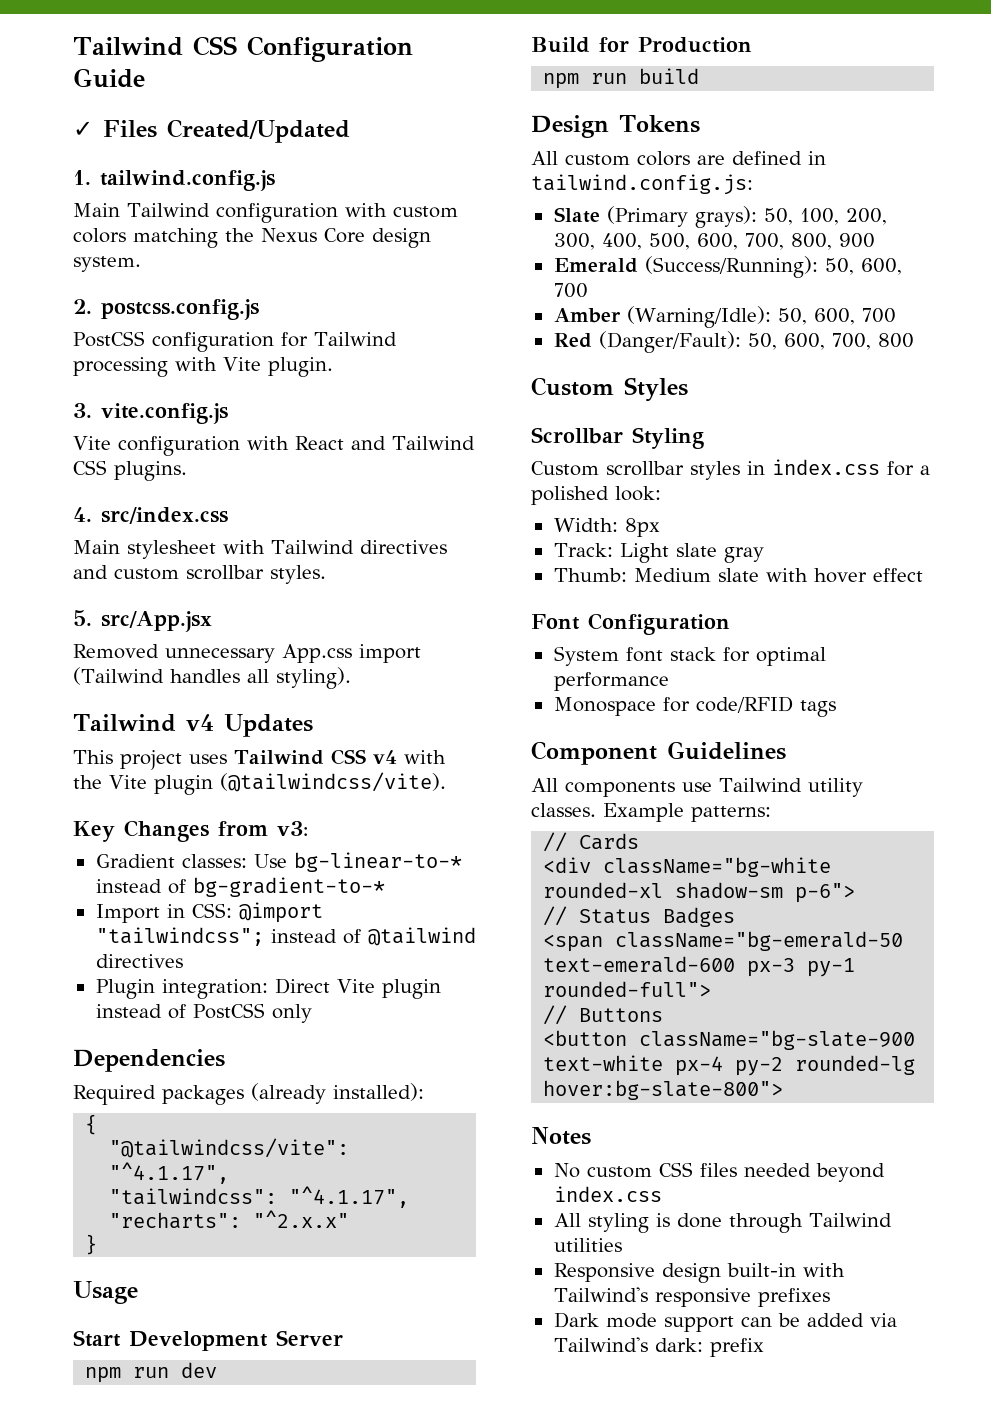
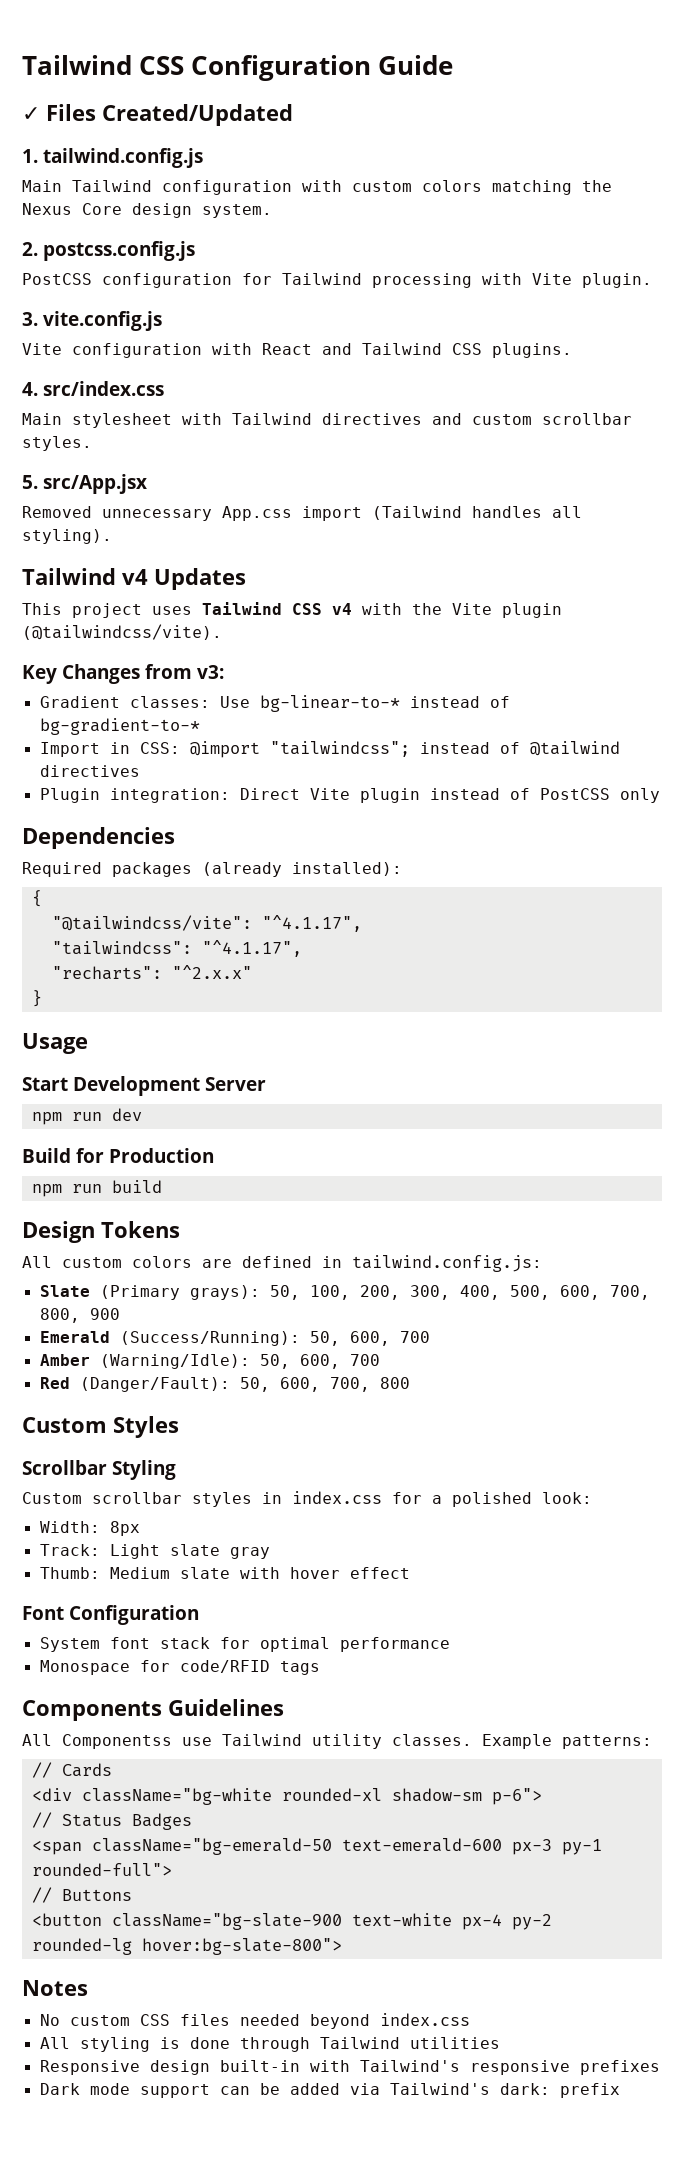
- Component Guidelines
+ Components Guidelines
- All components use Tailwind utility classes.
+ All Componentss use Tailwind utility classes.

